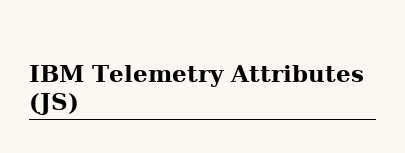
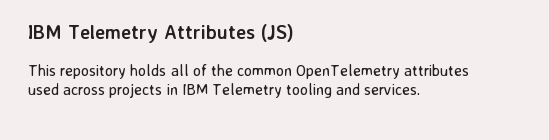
+ This repository holds all of the common OpenTelemetry attributes used across projects in IBM Telemetry tooling and services.

